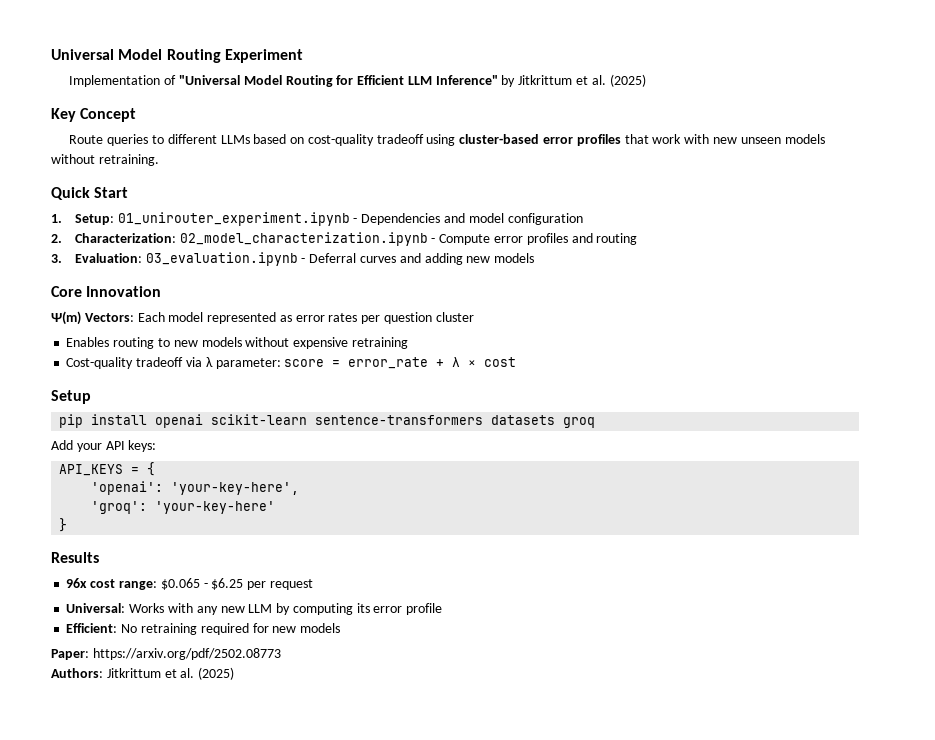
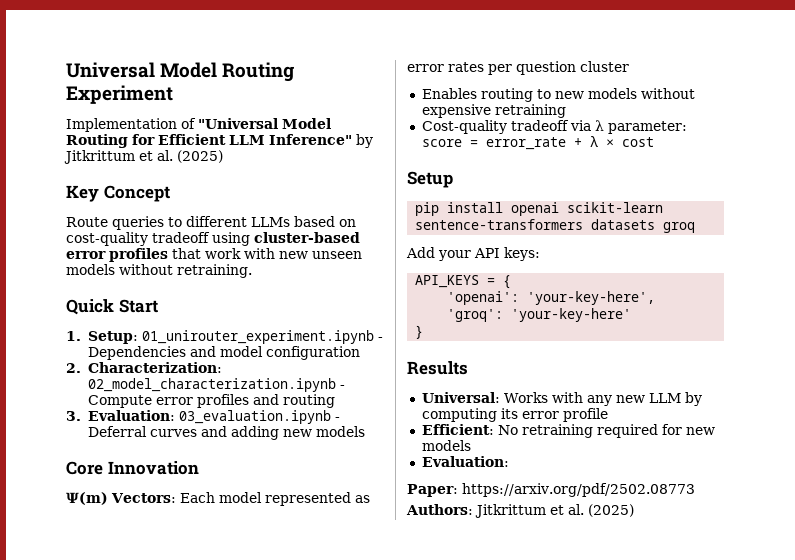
- 96x cost range: $0.065 - $6.25 per request
  Efficient: No retraining required for new models
+ Evaluation:

